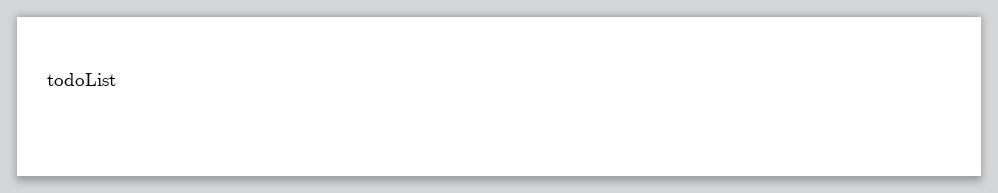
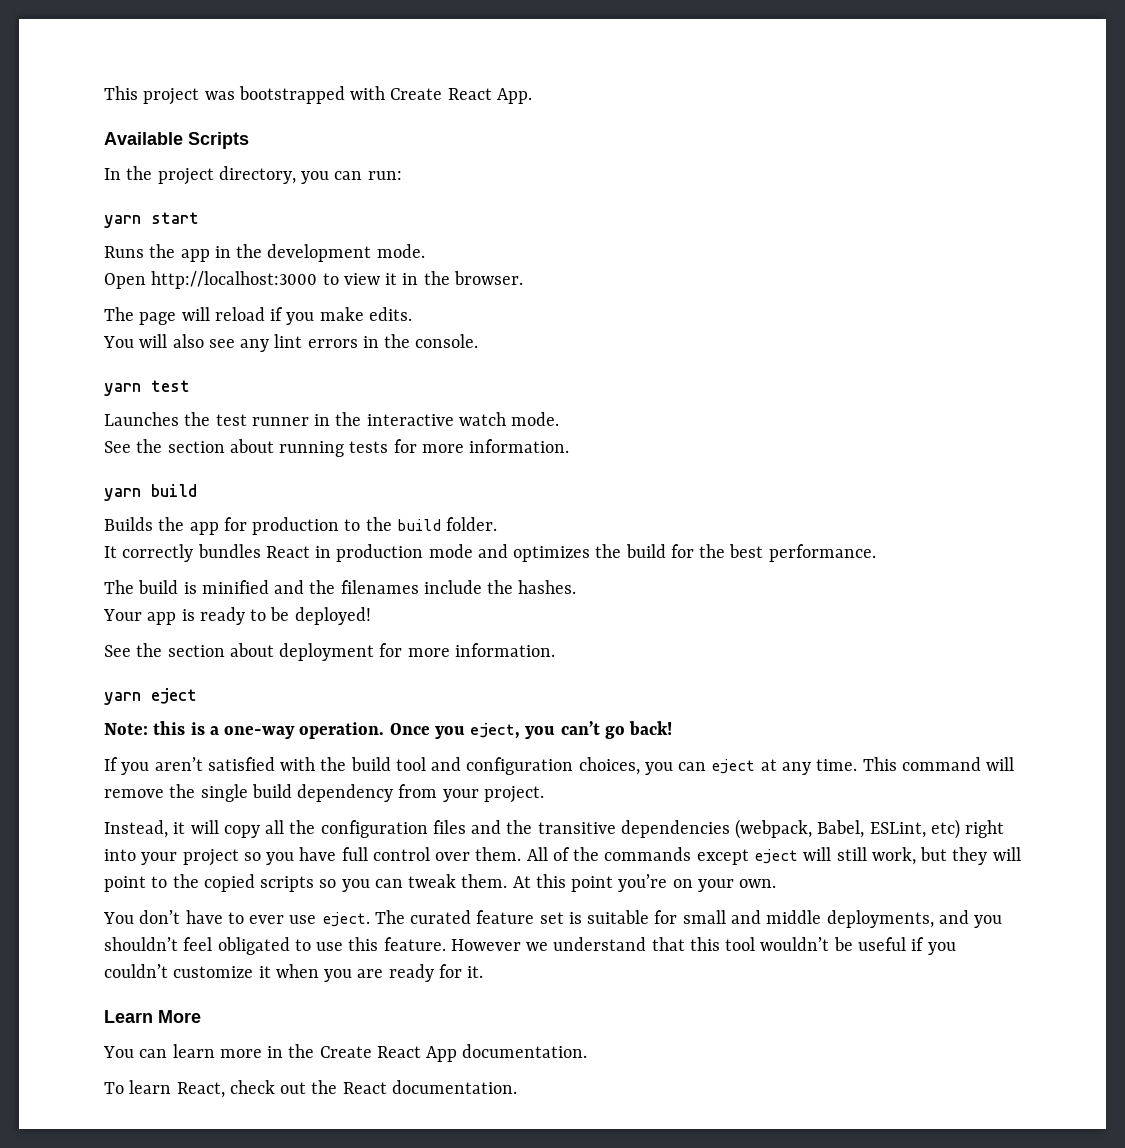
- todoList
+ This project was bootstrapped with Create React App.
+ Available Scripts
+ In the project directory, you can run:
+ yarn start
+ Runs the app in the development mode.
+ Open http://localhost:3000 to view it in the browser.
+ The page will reload if you make edits.
+ You will also see any lint errors in the console.
+ yarn test
+ Launches the test runner in the interactive watch mode.
+ See the section about running tests for more information.
+ yarn build
+ Builds the app for production to the build folder.
+ It correctly bundles React in production mode and optimizes the build for the best performance.
+ The build is minified and the filenames include the hashes.
+ Your app is ready to be deployed!
+ See the section about deployment for more information.
+ yarn eject
+ Note: this is a one-way operation. Once you eject, you can’t go back!
+ If you aren’t satisfied with the build tool and configuration choices, you can eject at any time. This command will remove the single build dependency from your project.
+ Instead, it will copy all the configuration files and the transitive dependencies (webpack, Babel, ESLint, etc) right into your project so you have full control over them. All of the commands except eject will still work, but they will point to the copied scripts so you can tweak them. At this point you’re on your own.
+ You don’t have to ever use eject. The curated feature set is suitable for small and middle deployments, and you shouldn’t feel obligated to use this feature. However we understand that this tool wouldn’t be useful if you couldn’t customize it when you are ready for it.
+ Learn More
+ You can learn more in the Create React App documentation.
+ To learn React, check out the React documentation.

